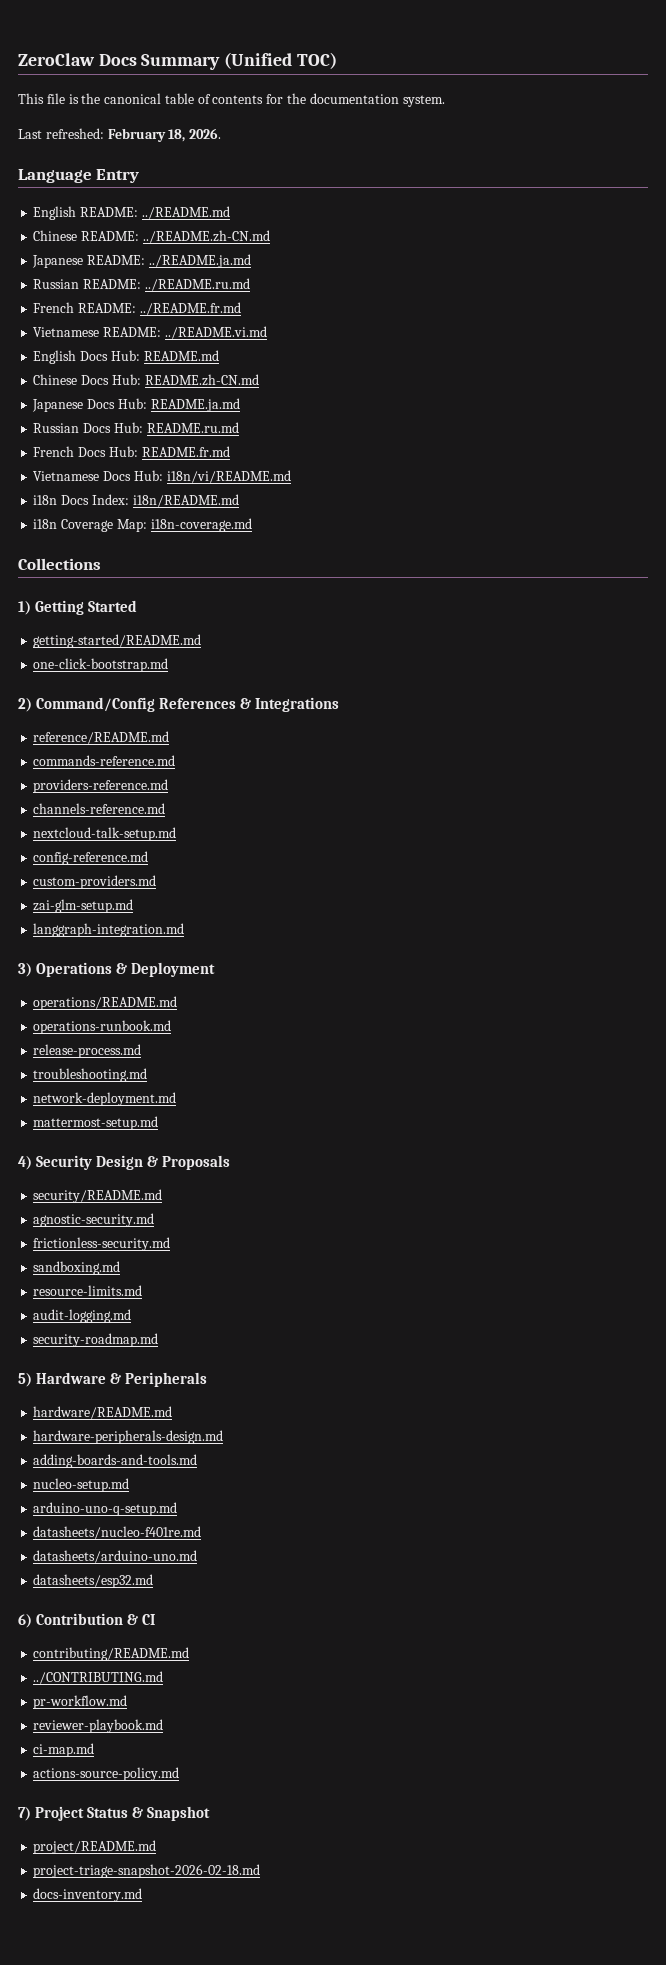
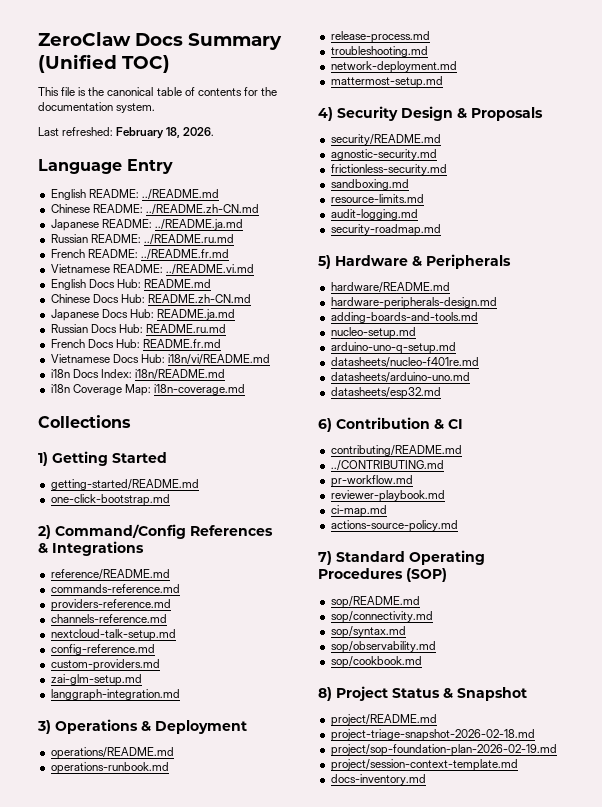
- 7) Project Status & Snapshot
+ 7) Standard Operating Procedures (SOP)
+ sop/README.md
+ sop/connectivity.md
+ sop/syntax.md
+ sop/observability.md
+ sop/cookbook.md
+ 8) Project Status & Snapshot
+ project/sop-foundation-plan-2026-02-19.md
+ project/session-context-template.md

